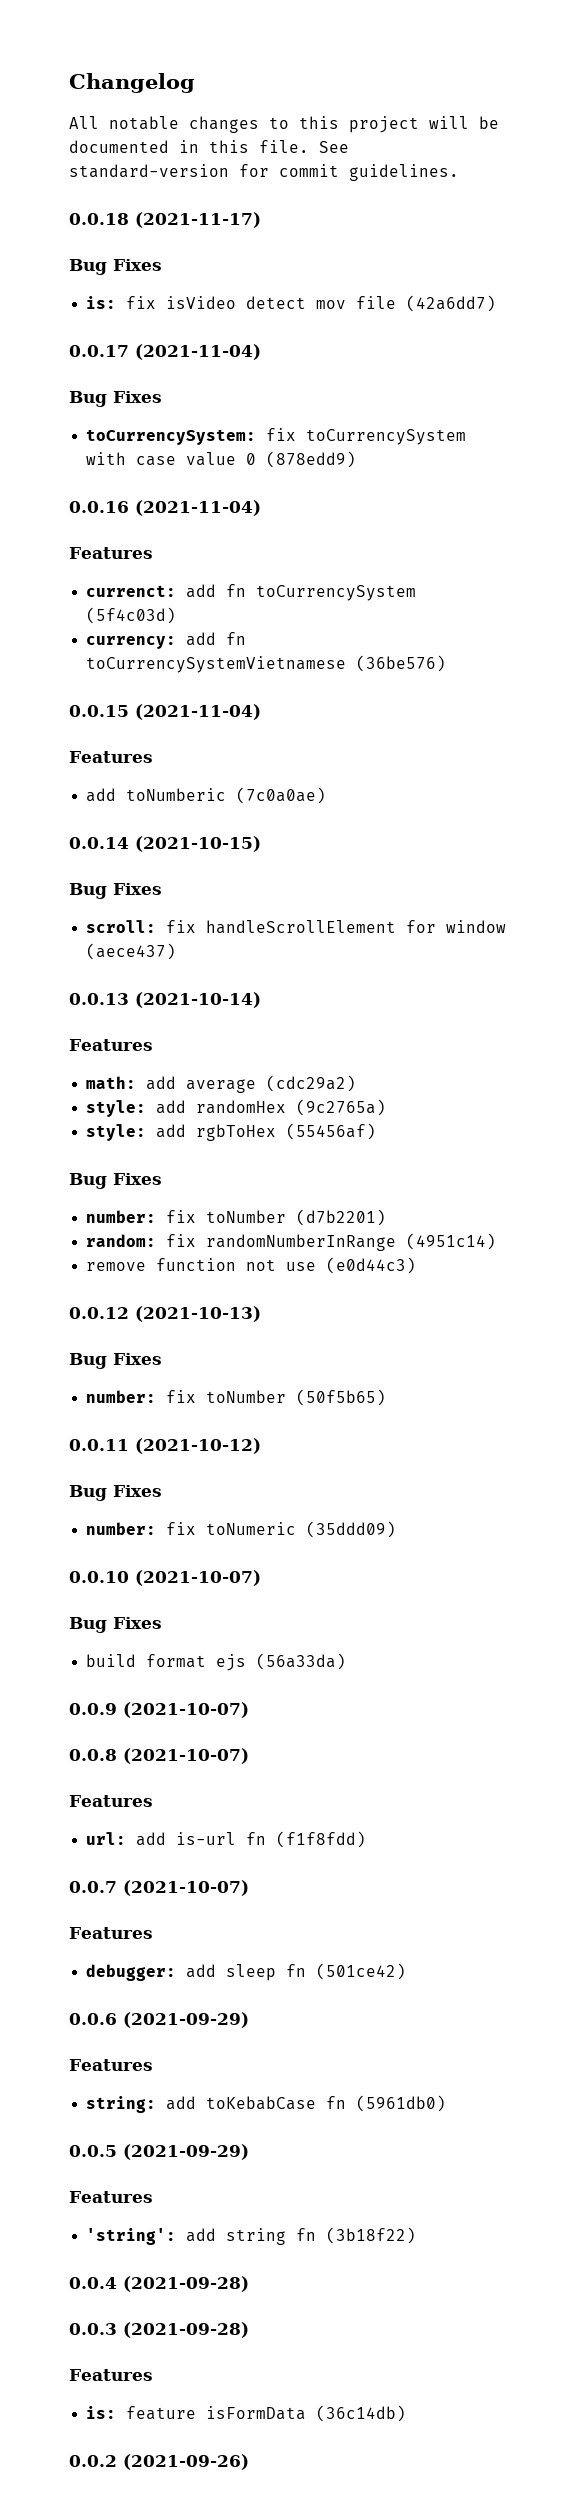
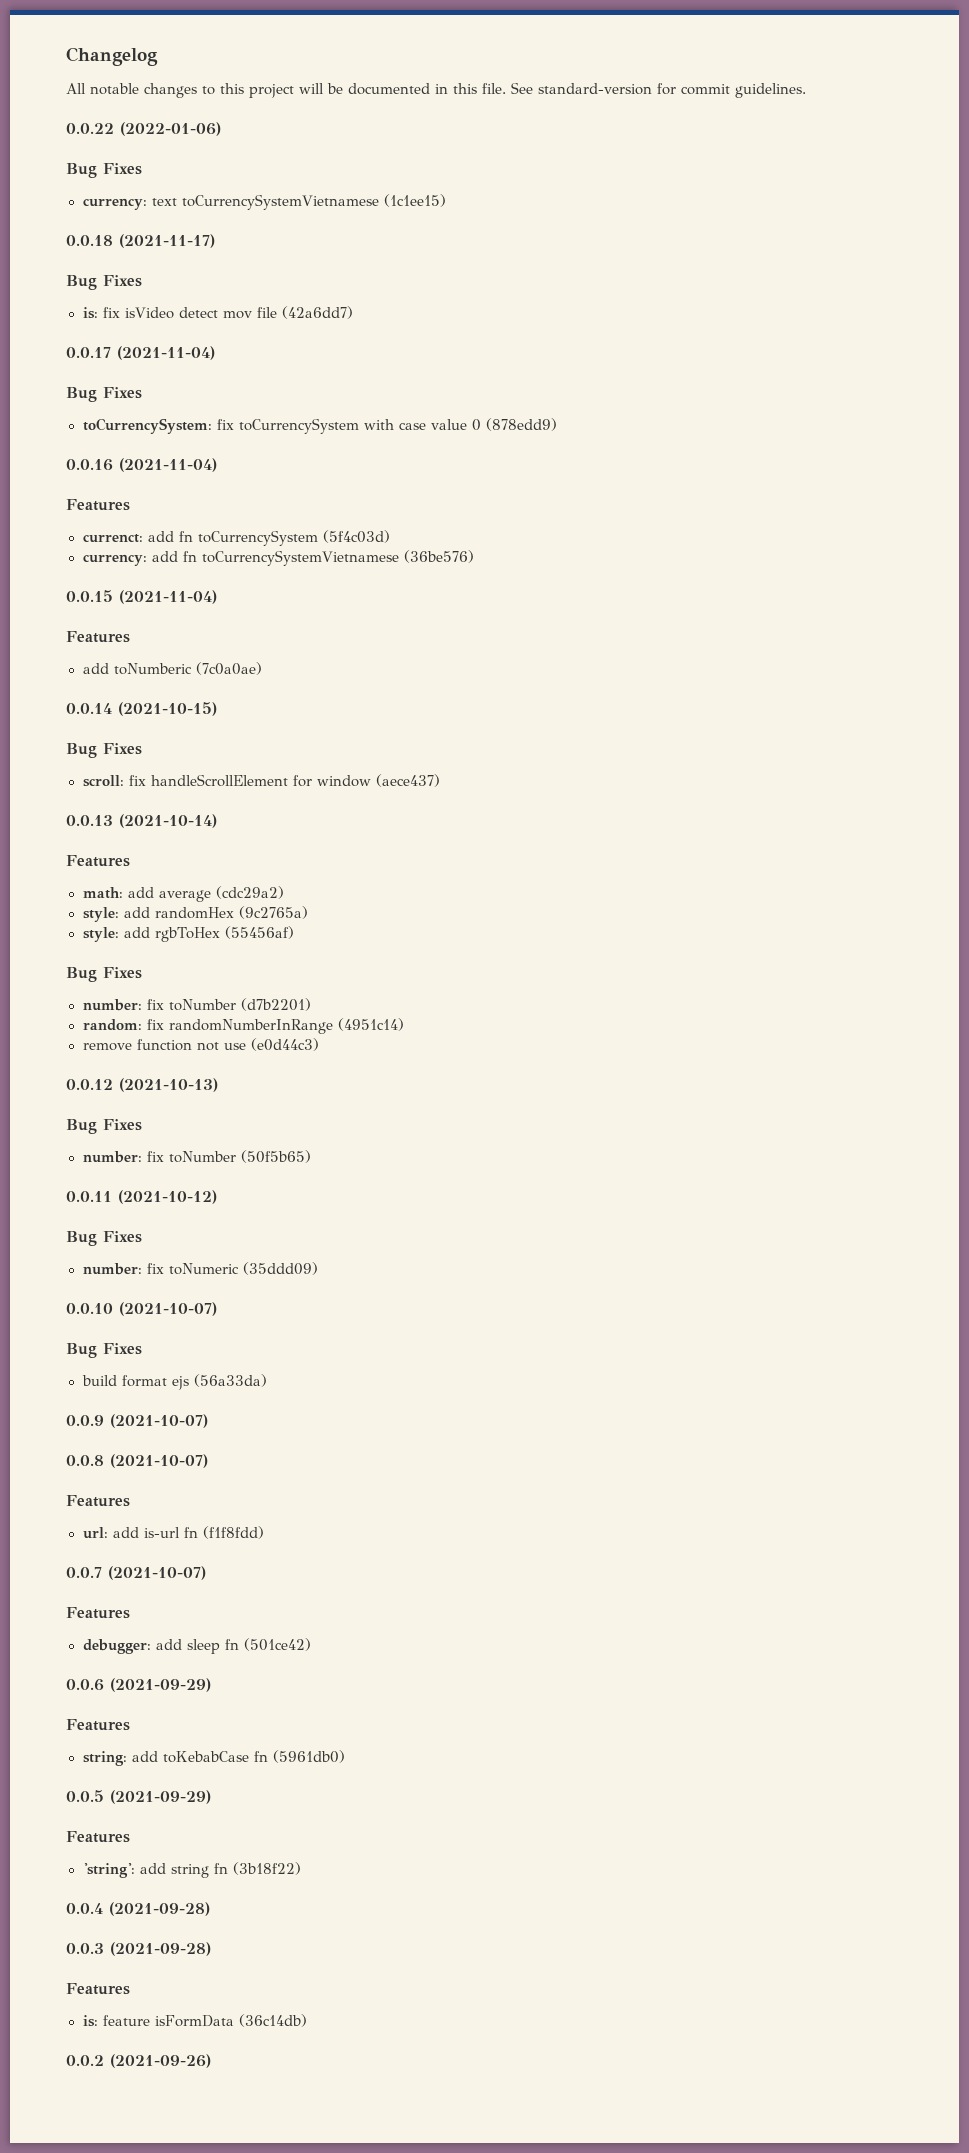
+ 0.0.22 (2022-01-06)
+ Bug Fixes
+ currency: text toCurrencySystemVietnamese (1c1ee15)

